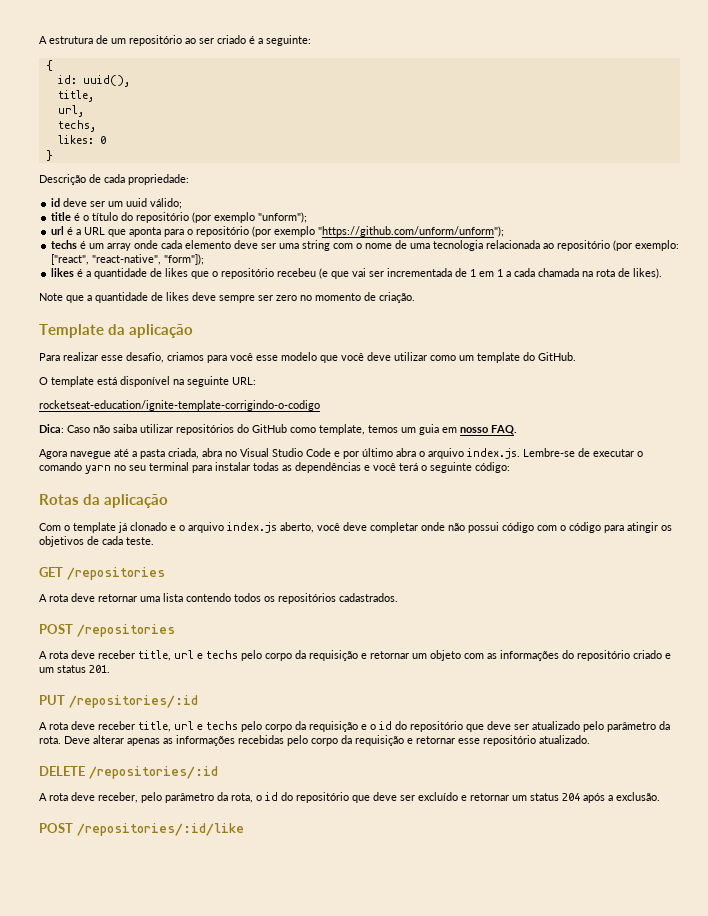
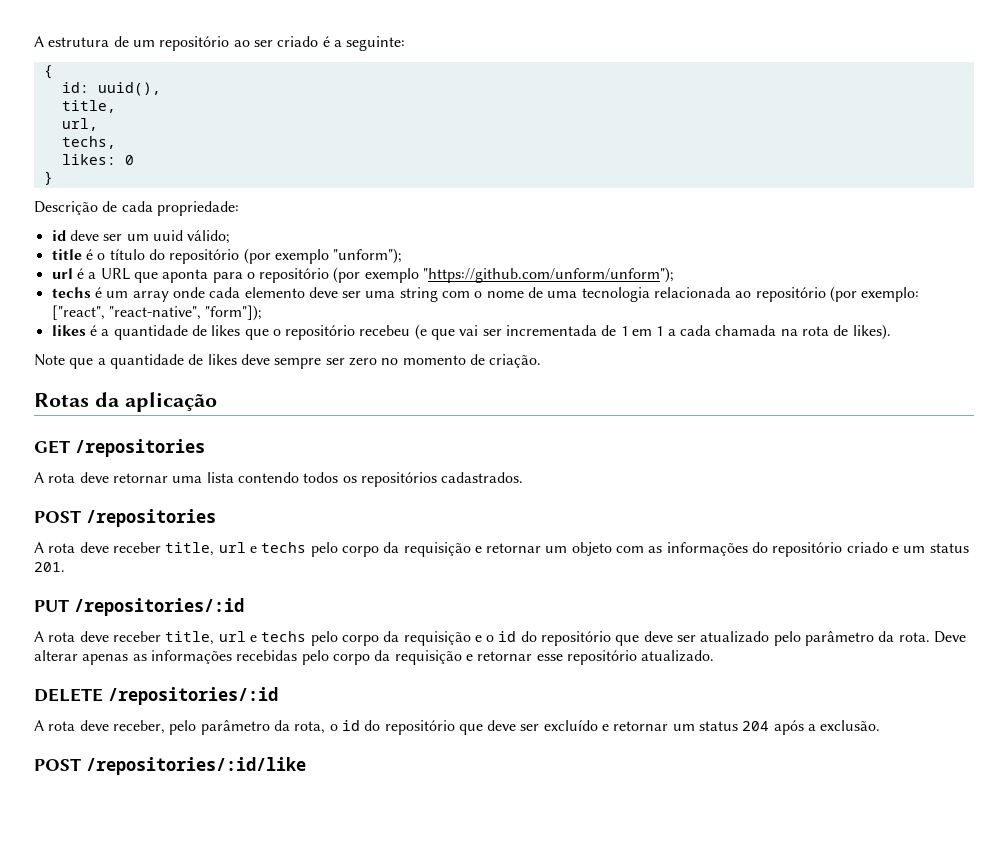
- Template da aplicação
- Para realizar esse desafio, criamos para você esse modelo que você deve utilizar como um template do GitHub.
- O template está disponível na seguinte URL:
- rocketseat-education/ignite-template-corrigindo-o-codigo
- Dica: Caso não saiba utilizar repositórios do GitHub como template, temos um guia em nosso FAQ.
- Agora navegue até a pasta criada, abra no Visual Studio Code e por último abra o arquivo index.js. Lembre-se de executar o comando yarn no seu terminal para instalar todas as dependências e você terá o seguinte código:
  Rotas da aplicação
- Com o template já clonado e o arquivo index.js aberto, você deve completar onde não possui código com o código para atingir os objetivos de cada teste.

